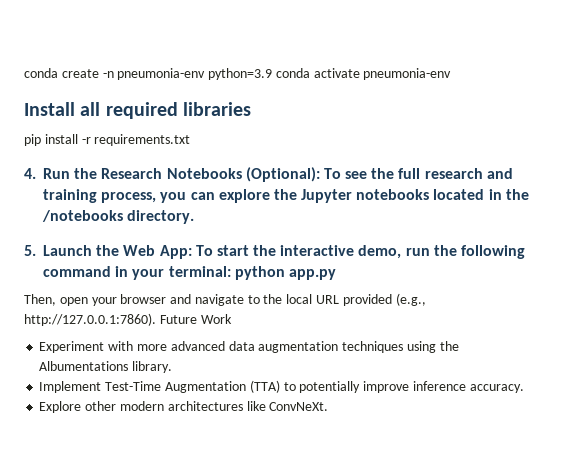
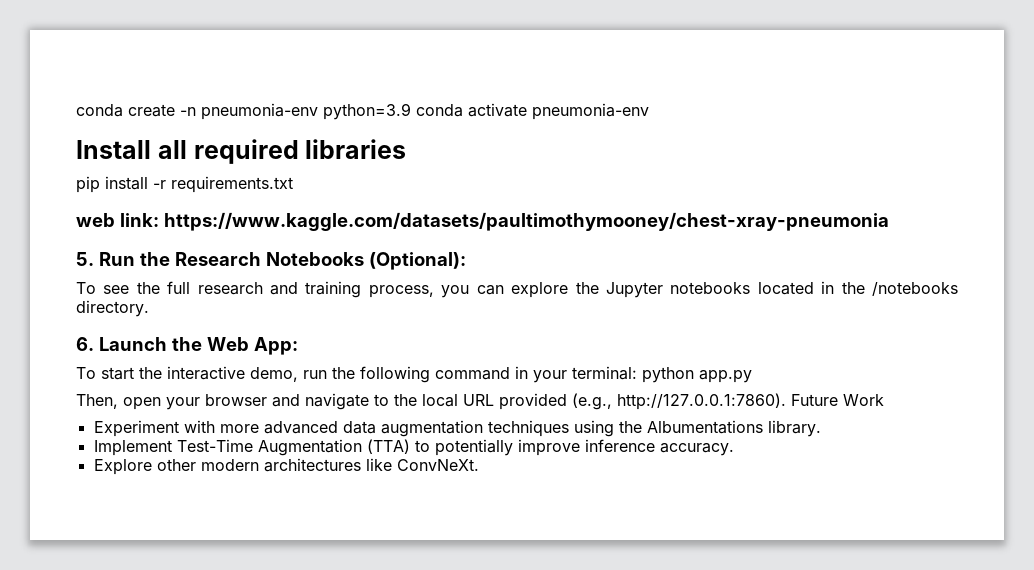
- 4. Run the Research Notebooks (Optional): To see the full research and training process, you can explore the Jupyter notebooks located in the /notebooks directory.
+ web link: https://www.kaggle.com/datasets/paultimothymooney/chest-xray-pneumonia
+ 5. Run the Research Notebooks (Optional):
+ To see the full research and training process, you can explore the Jupyter notebooks located in the /notebooks directory.
- 5. Launch the Web App: To start the interactive demo, run the following command in your terminal: python app.py
+ 6. Launch the Web App:
+ To start the interactive demo, run the following command in your terminal: python app.py

